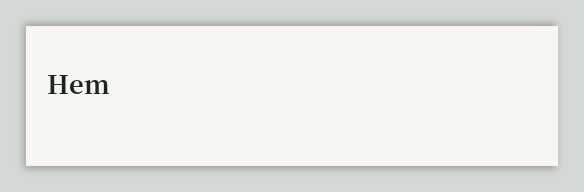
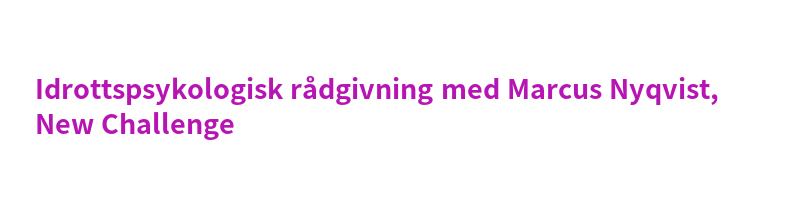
- Hem
+ Idrottspsykologisk rådgivning med Marcus Nyqvist, New Challenge

